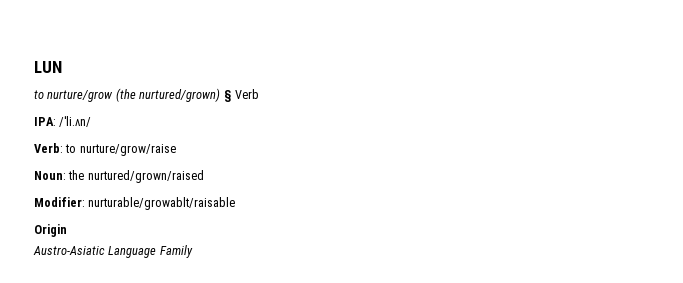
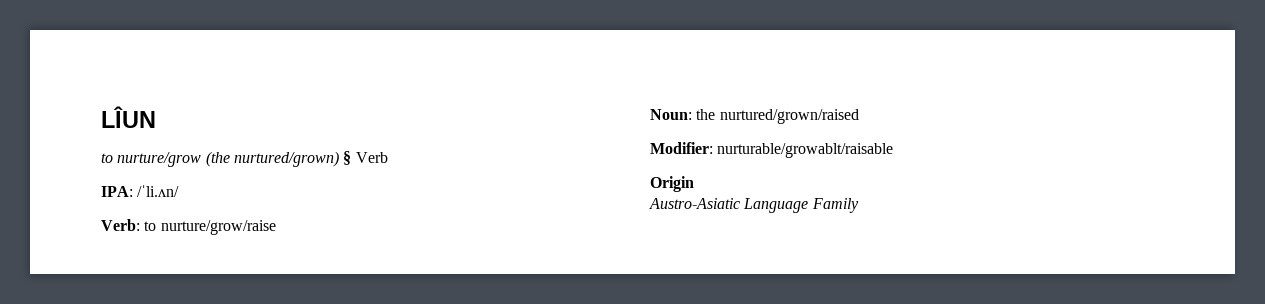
- LUN
+ LÎUN

